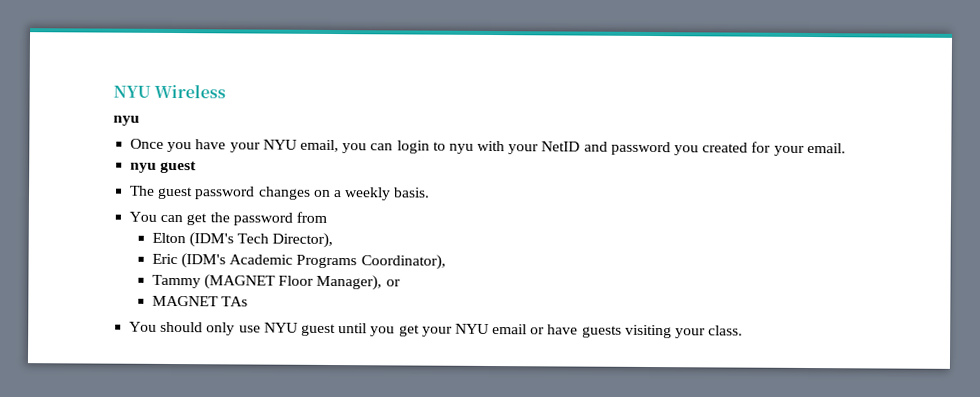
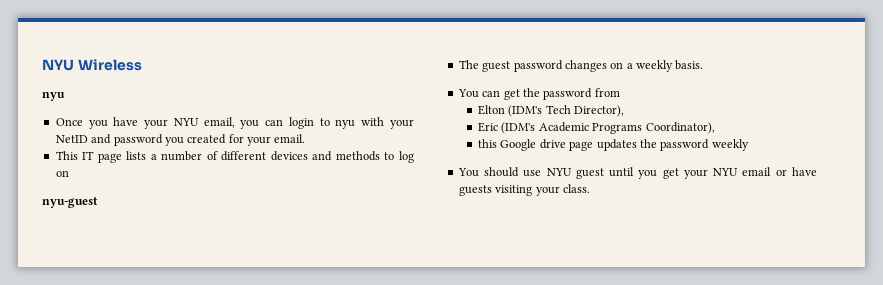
- nyu guest
+ This IT page lists a number of different devices and methods to log on
+ nyu-guest
- Tammy (MAGNET Floor Manager), or
- MAGNET TAs
+ this Google drive page updates the password weekly
- You should only use NYU guest until you get your NYU email or have guests visiting your class.
+ You should use NYU guest until you get your NYU email or have guests visiting your class.

